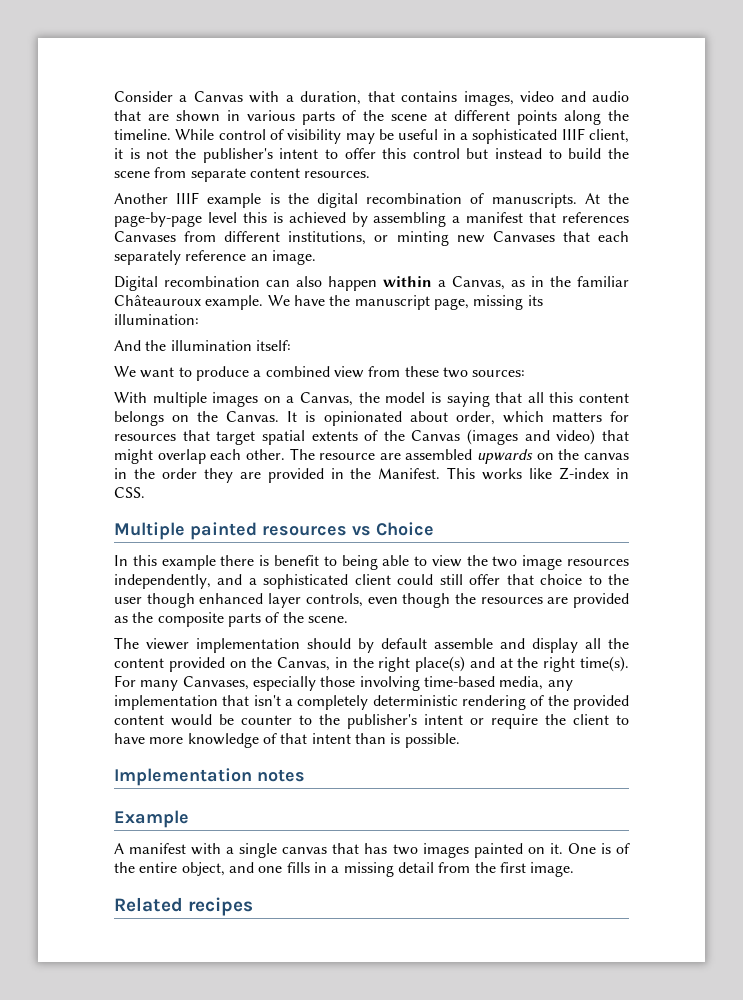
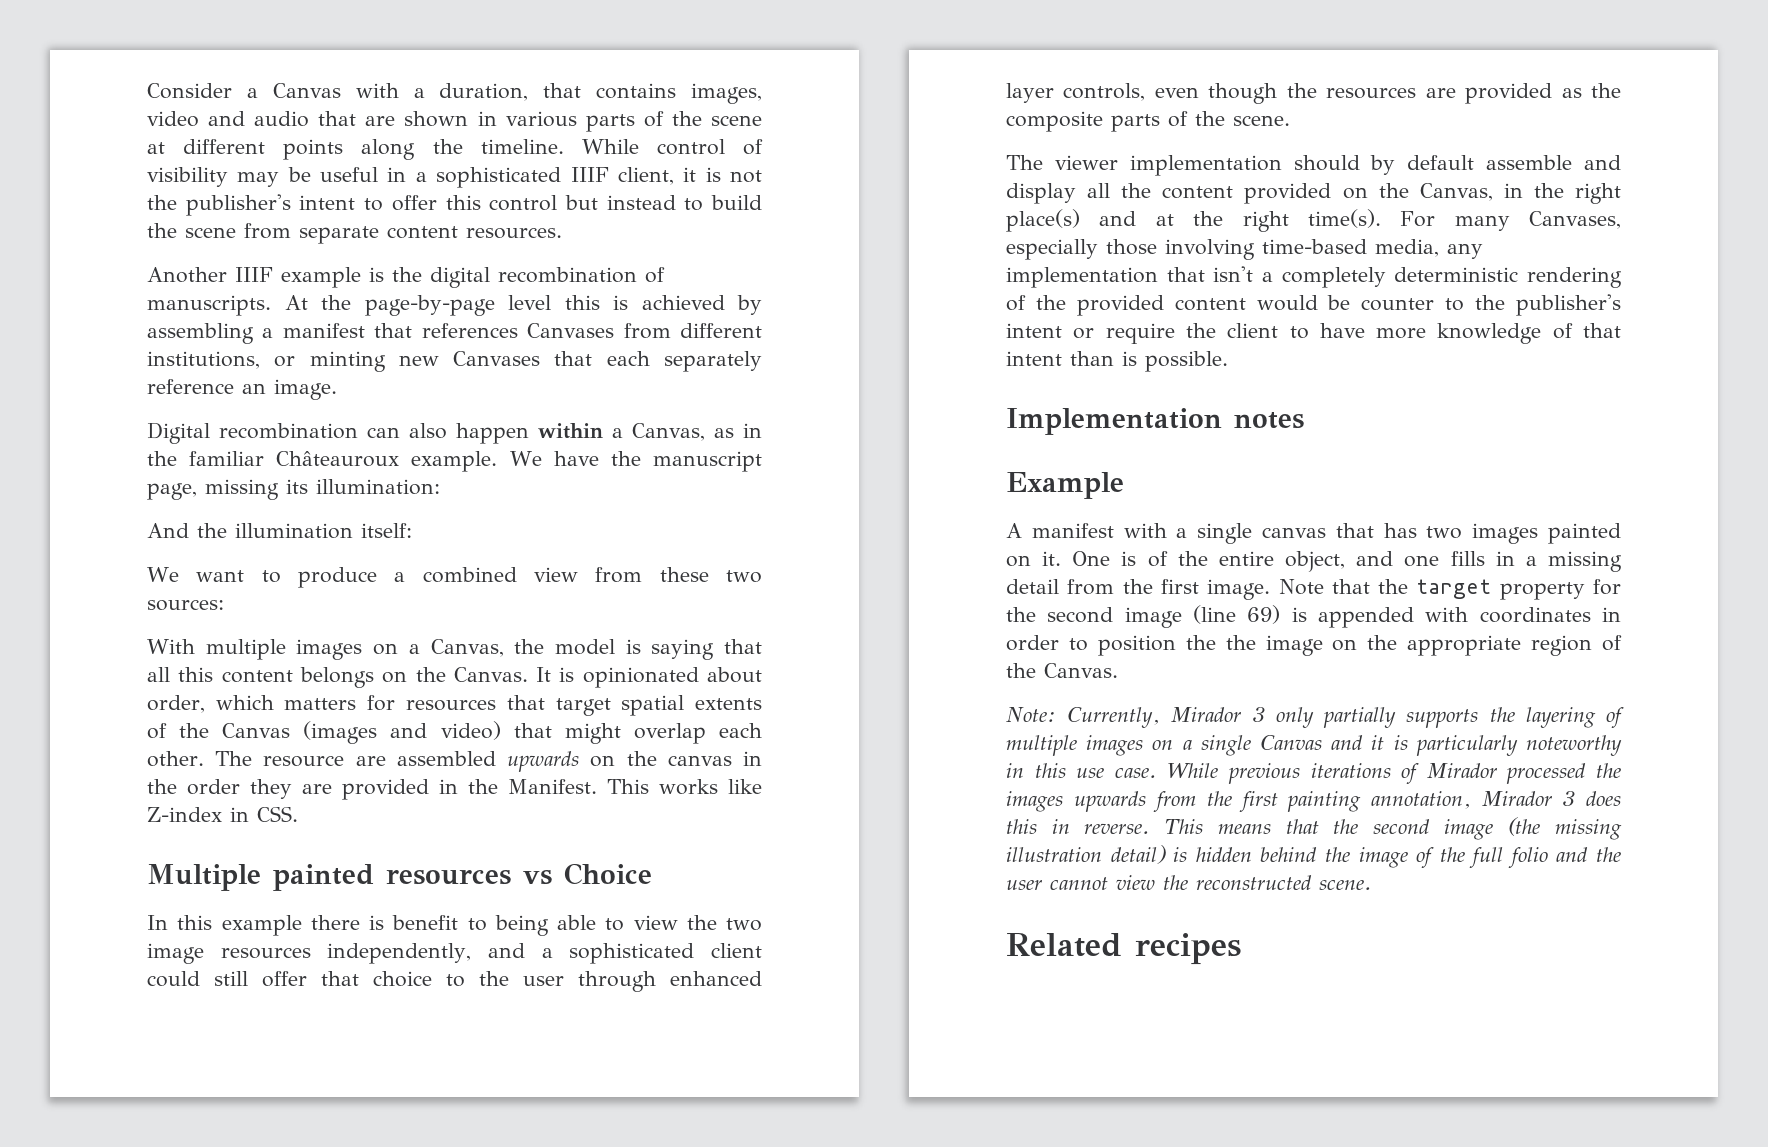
- In this example there is benefit to being able to view the two image resources independently, and a sophisticated client could still offer that choice to the user though enhanced layer controls, even though the resources are provided as the composite parts of the scene.
+ In this example there is benefit to being able to view the two image resources independently, and a sophisticated client could still offer that choice to the user through enhanced layer controls, even though the resources are provided as the composite parts of the scene.
+ Note that the target property for the second image (line 69) is appended with coordinates in order to position the the image on the appropriate region of the Canvas.
+ Note: Currently, Mirador 3 only partially supports the layering of multiple images on a single Canvas and it is particularly noteworthy in this use case. While previous iterations of Mirador processed the images upwards from the first painting annotation, Mirador 3 does this in reverse. This means that the second image (the missing illustration detail) is hidden behind the image of the full folio and the user cannot view the reconstructed scene.

